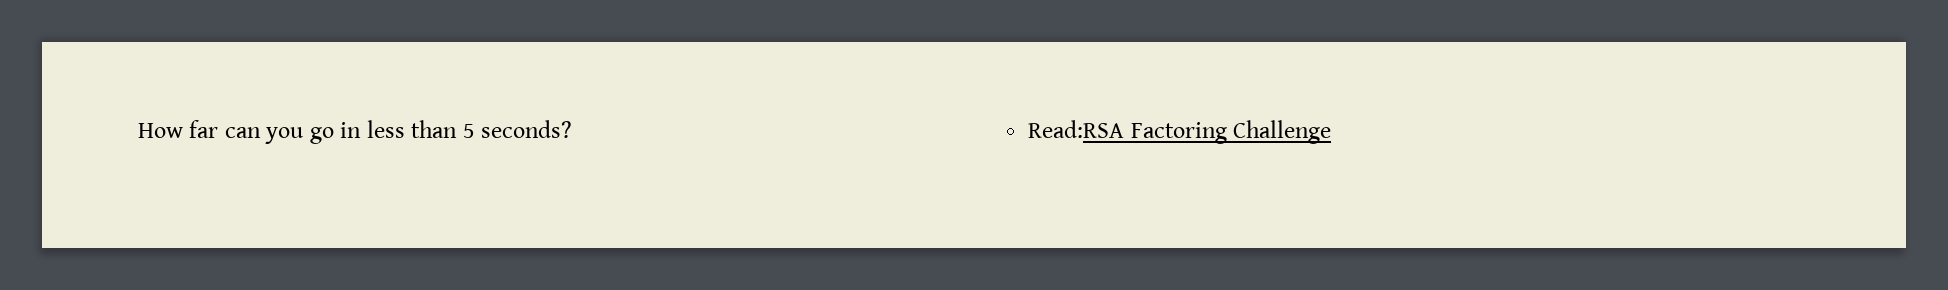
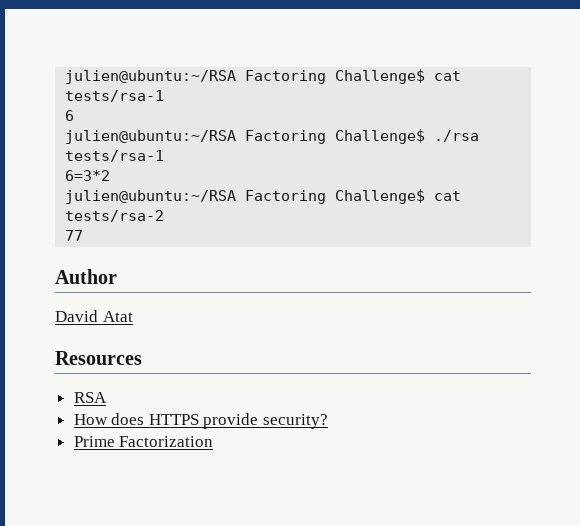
- How far can you go in less than 5 seconds?
- Read:RSA Factoring Challenge
+ julien@ubuntu:~/RSA Factoring Challenge$ cat tests/rsa-1
+ 6
+ julien@ubuntu:~/RSA Factoring Challenge$ ./rsa tests/rsa-1
+ 6=3*2
+ julien@ubuntu:~/RSA Factoring Challenge$ cat tests/rsa-2
+ 77
+ Author
+ David Atat
+ Resources
+ RSA
+ How does HTTPS provide security?
+ Prime Factorization

